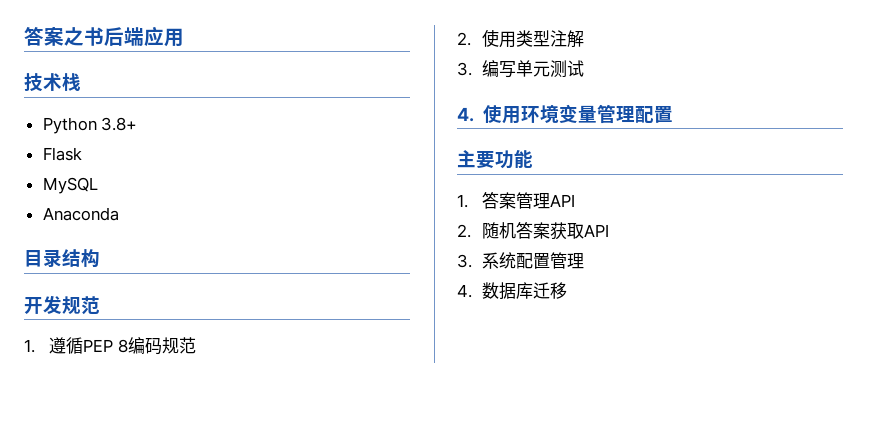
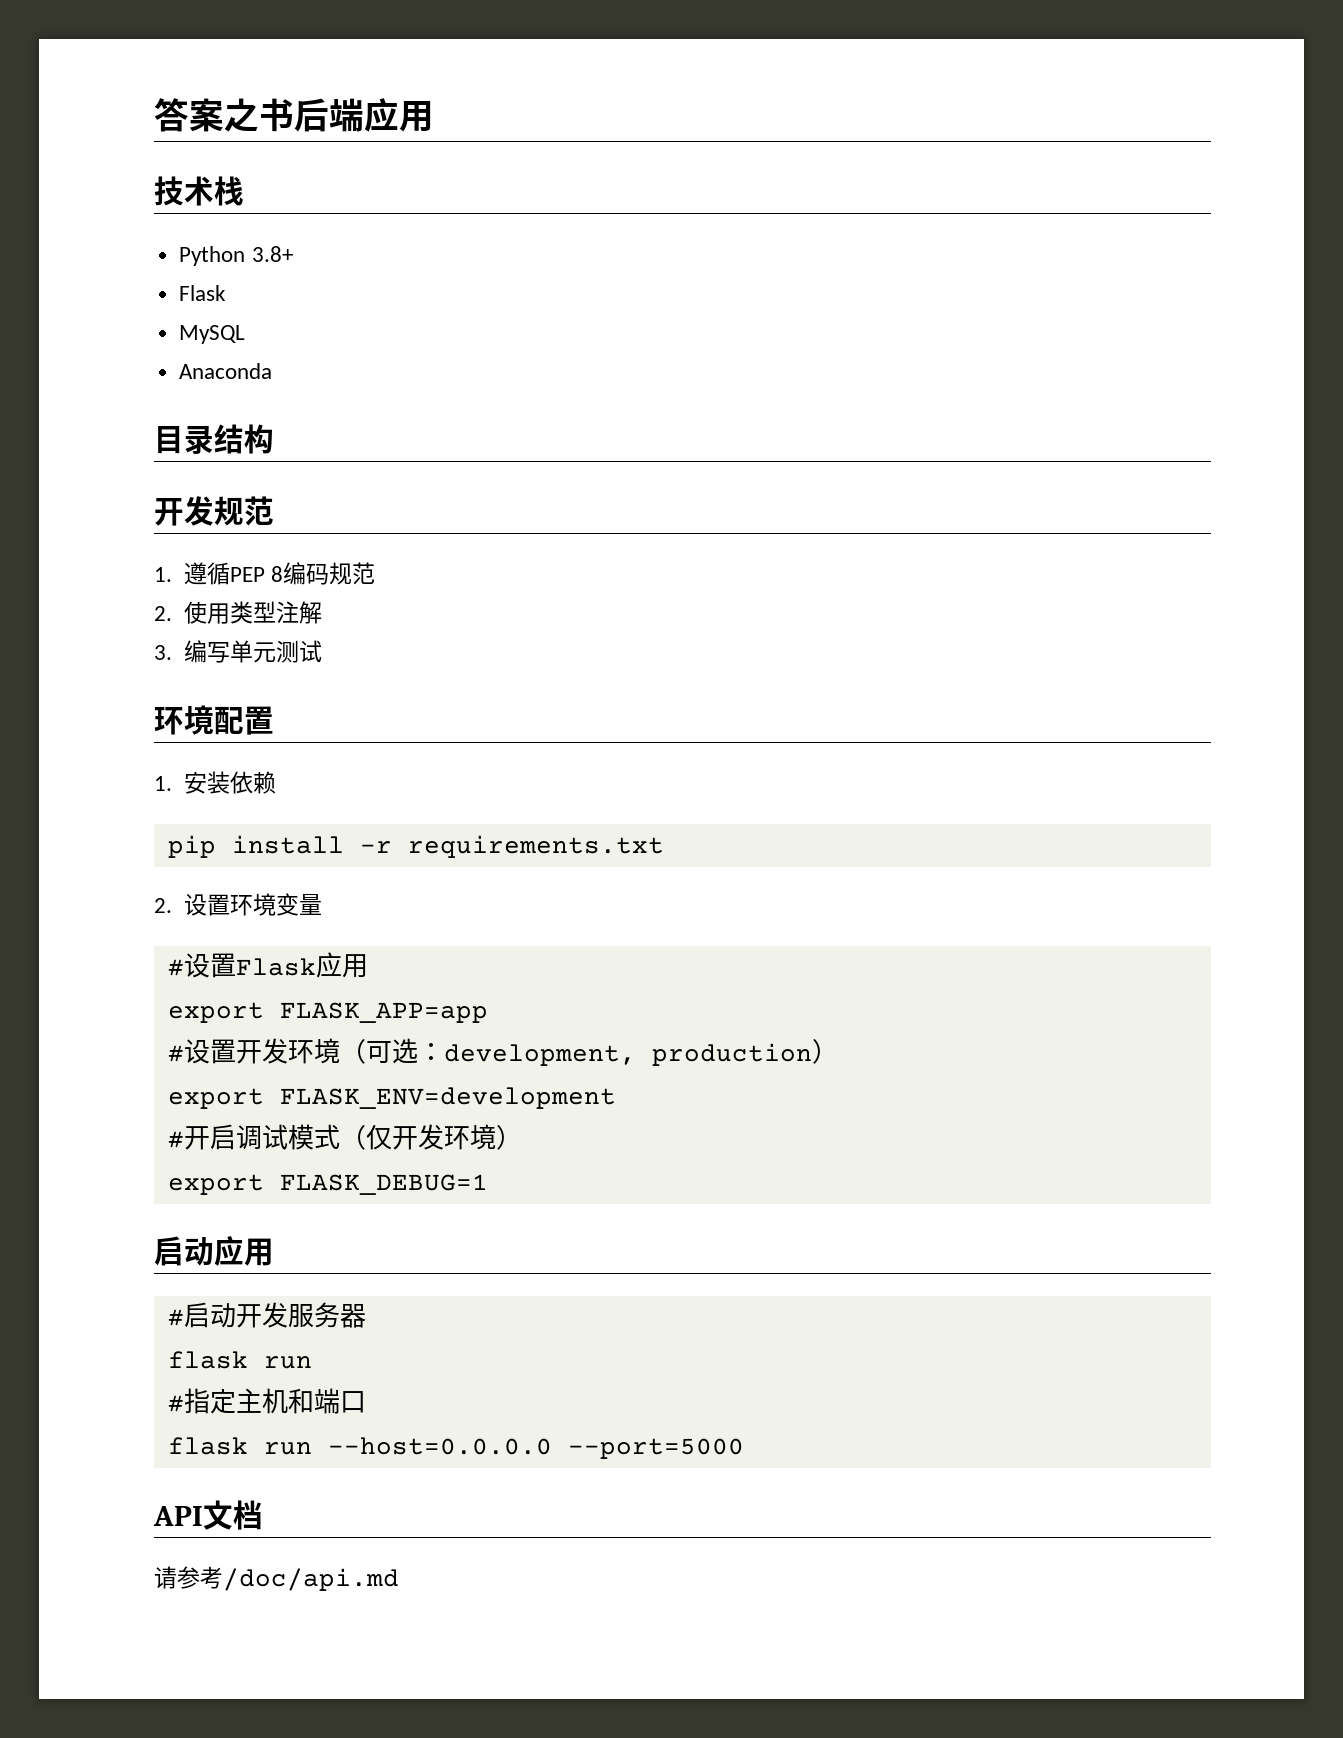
- 4.使用环境变量管理配置
- 主要功能
- 1.答案管理API
- 2.随机答案获取API
- 3.系统配置管理
- 4.数据库迁移
+ 环境配置
+ 1.安装依赖
+ pip install -r requirements.txt
+ 2.设置环境变量
+ #设置Flask应用
+ export FLASK_APP=app
+ #设置开发环境（可选：development, production）
+ export FLASK_ENV=development
+ #开启调试模式（仅开发环境）
+ export FLASK_DEBUG=1
+ 启动应用
+ #启动开发服务器
+ flask run
+ #指定主机和端口
+ flask run --host=0.0.0.0 --port=5000
+ API文档
+ 请参考/doc/api.md

